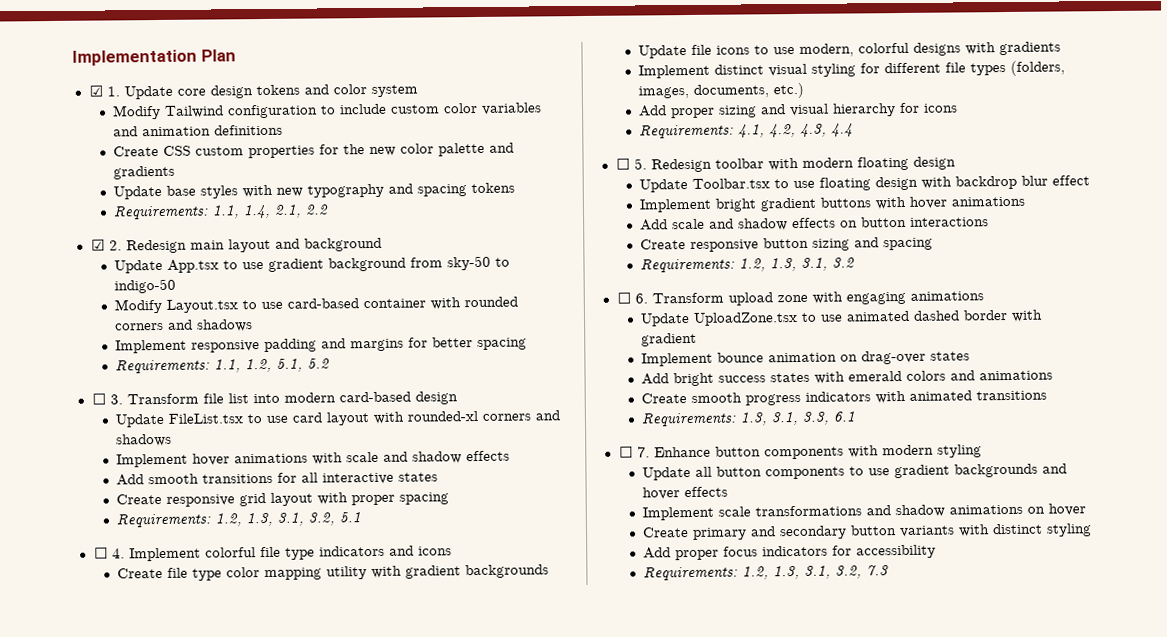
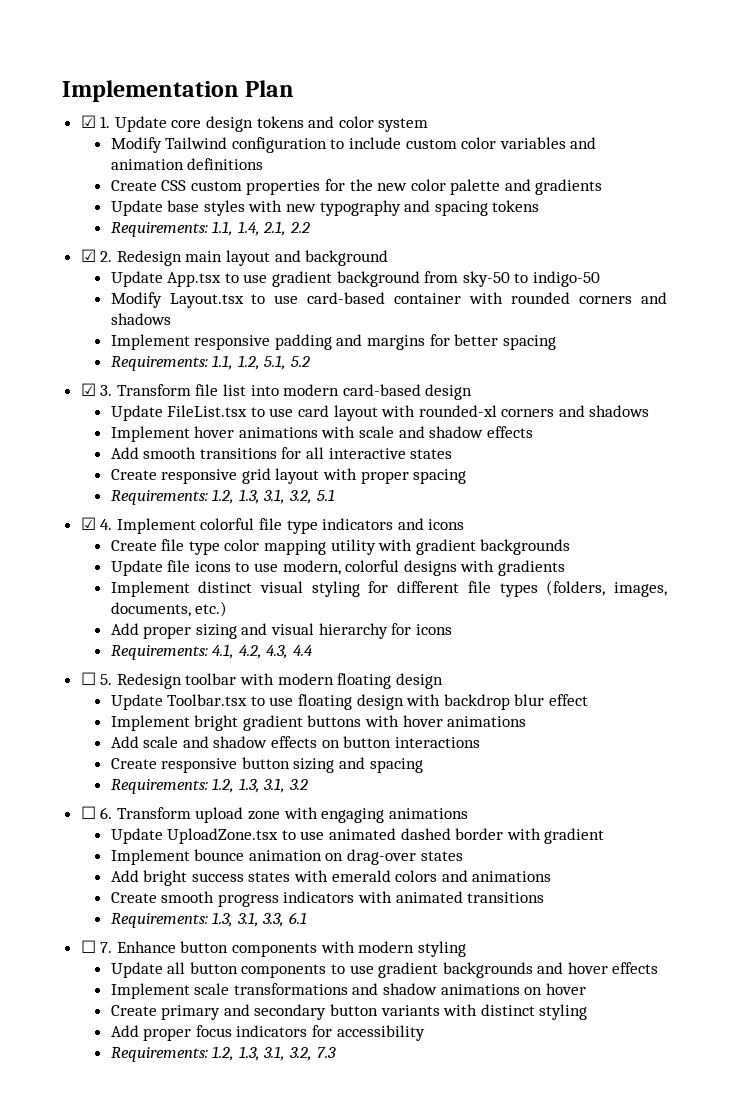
- ☐ 3. Transform file list into modern card-based design
+ ☑ 3. Transform file list into modern card-based design
- ☐ 4. Implement colorful file type indicators and icons
+ ☑ 4. Implement colorful file type indicators and icons

